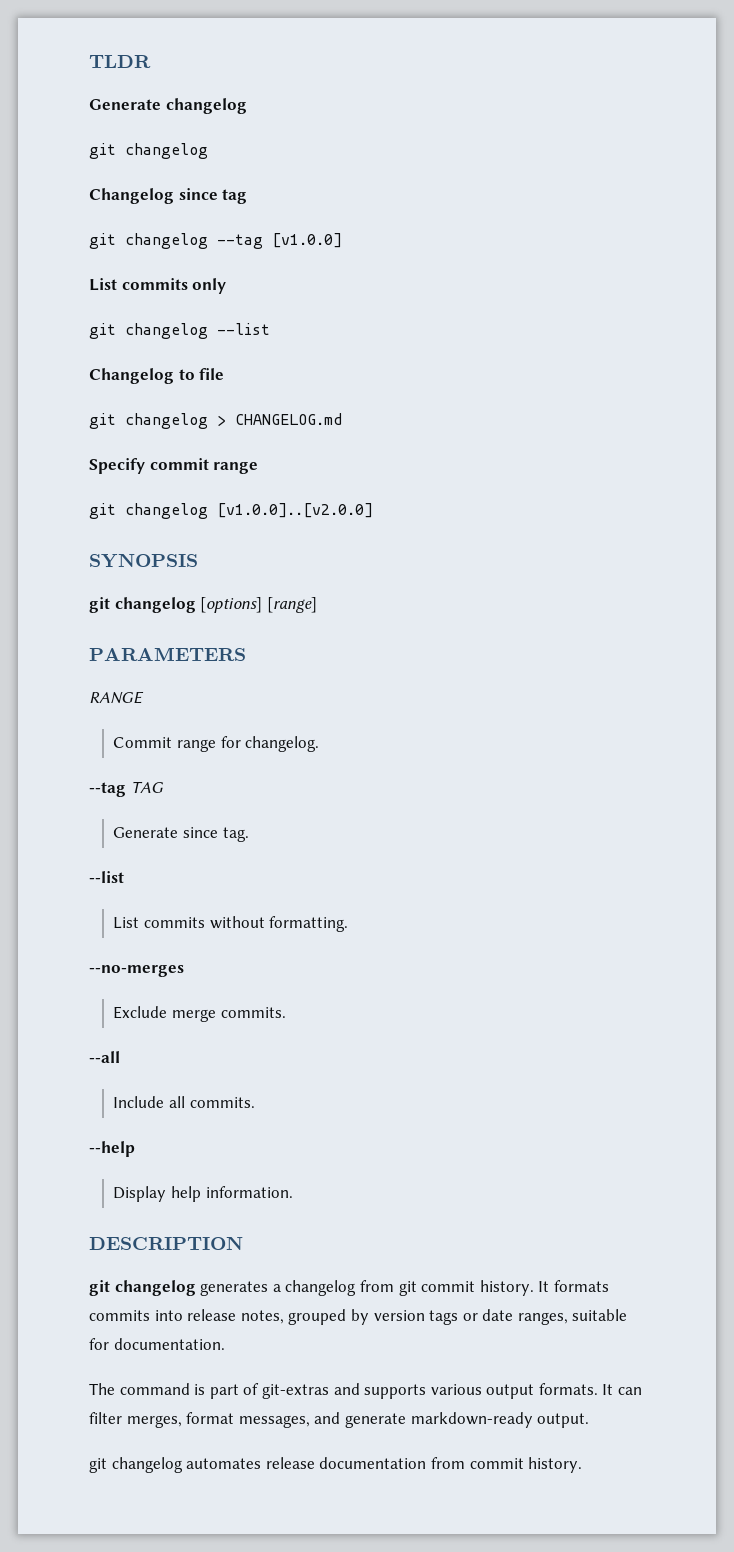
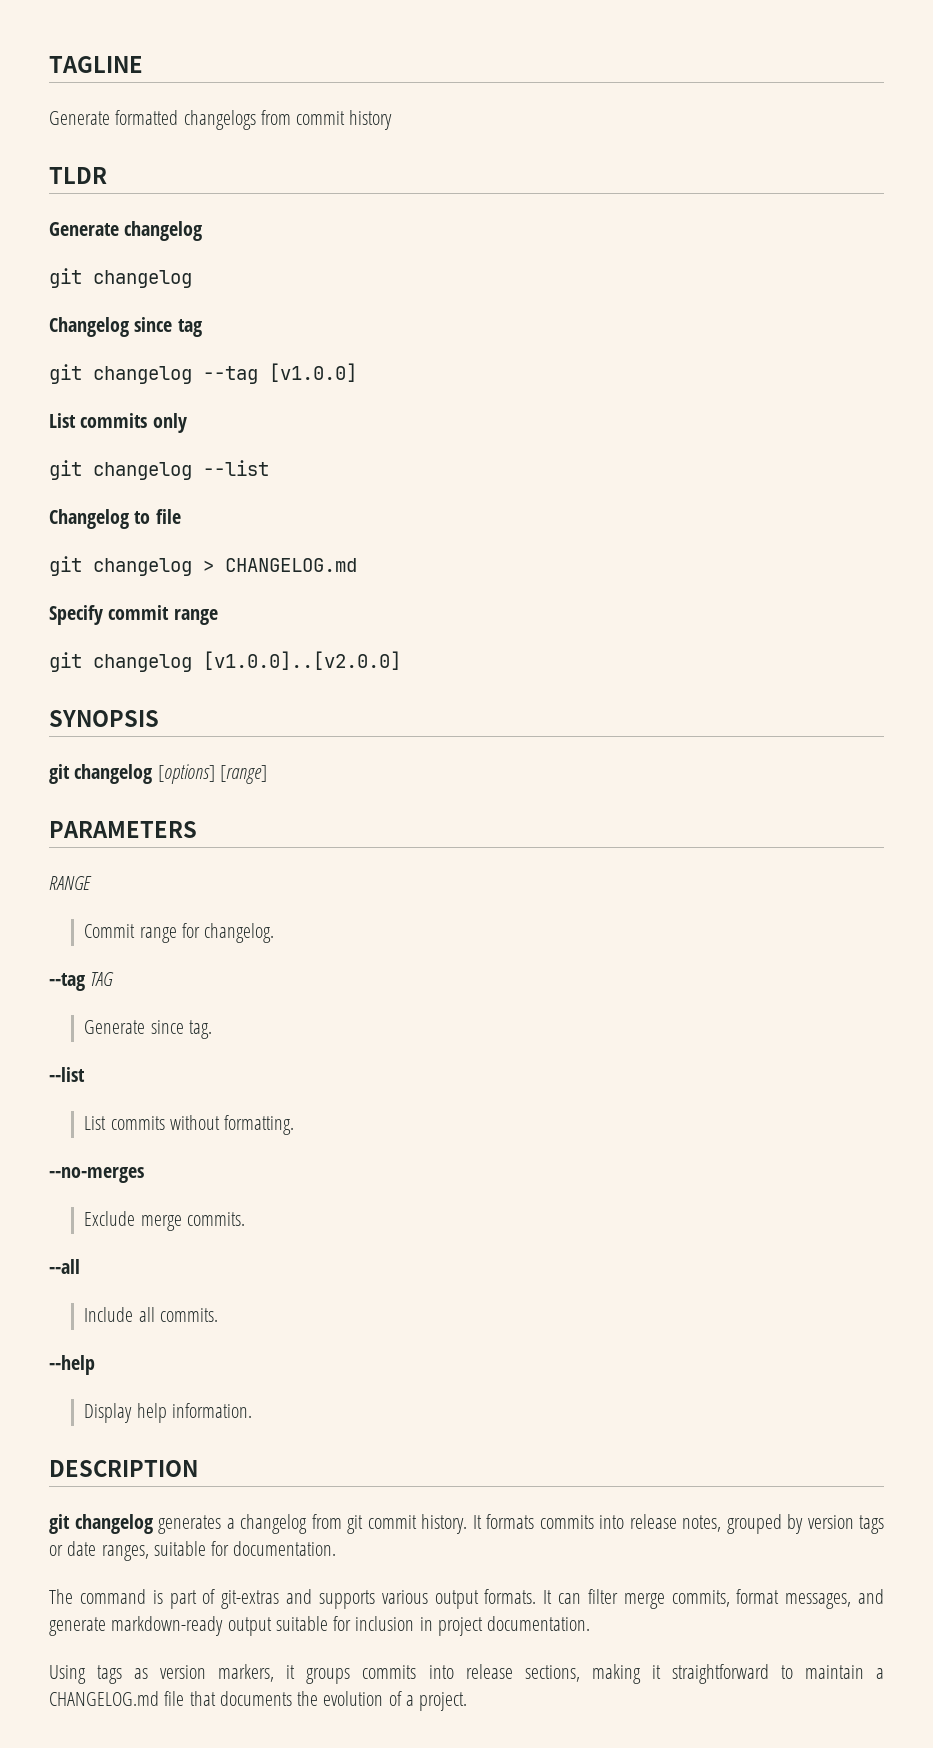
+ TAGLINE
+ Generate formatted changelogs from commit history
- It can filter merges, format messages, and generate markdown-ready output.
- git changelog automates release documentation from commit history.
+ It can filter merge commits, format messages, and generate markdown-ready output suitable for inclusion in project documentation.
+ Using tags as version markers, it groups commits into release sections, making it straightforward to maintain a CHANGELOG.md file that documents the evolution of a project.

